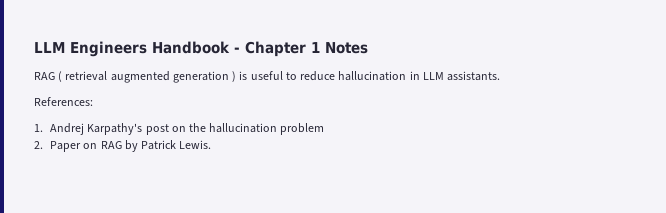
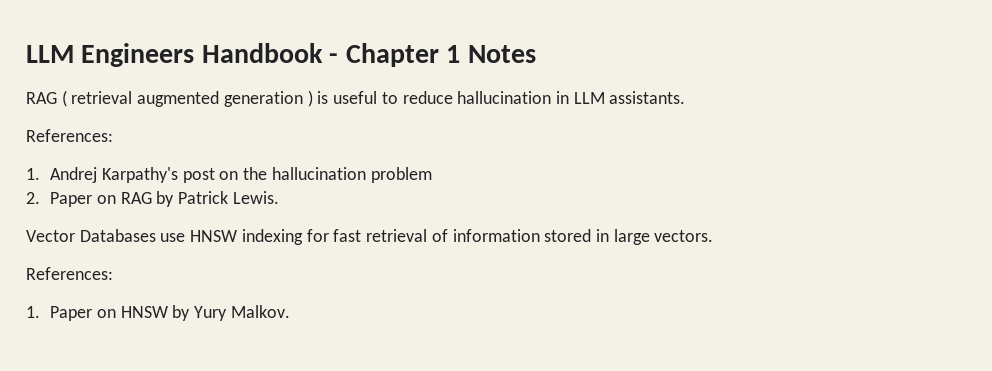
+ Vector Databases use HNSW indexing for fast retrieval of information stored in large vectors.
+ References:
+ 1. Paper on HNSW by Yury Malkov.

